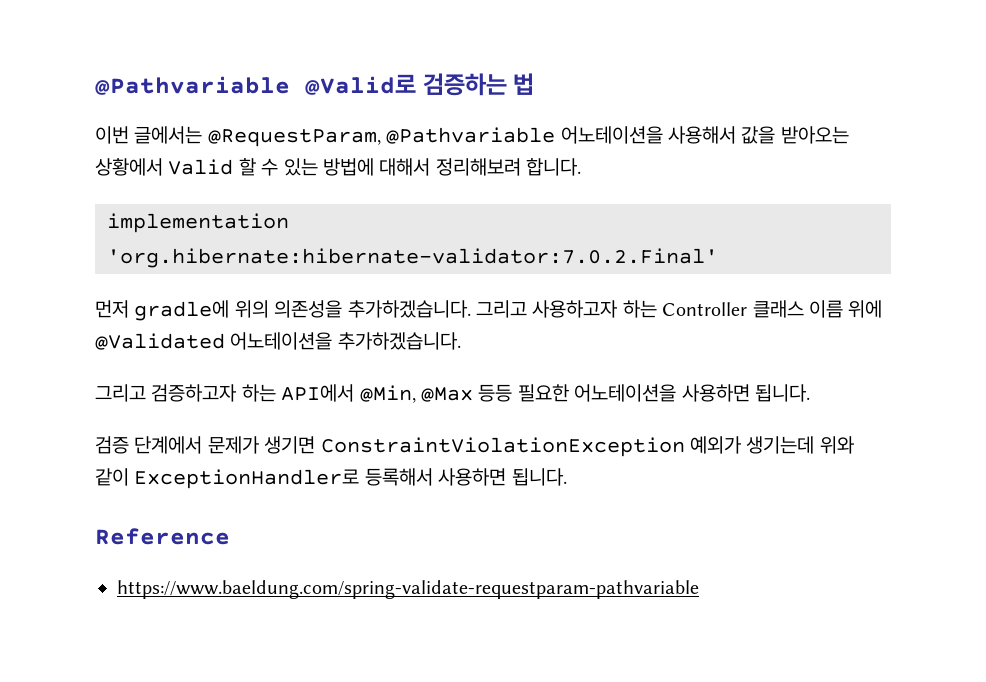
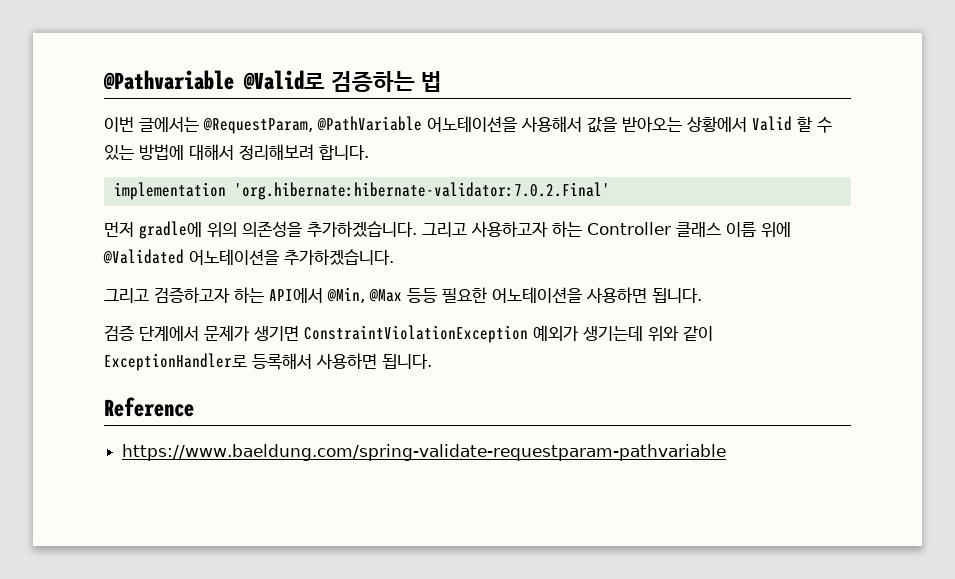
- 이번 글에서는 @RequestParam, @Pathvariable 어노테이션을 사용해서 값을 받아오는 상황에서 Valid 할 수 있는 방법에 대해서 정리해보려 합니다.
+ 이번 글에서는 @RequestParam, @PathVariable 어노테이션을 사용해서 값을 받아오는 상황에서 Valid 할 수 있는 방법에 대해서 정리해보려 합니다.

